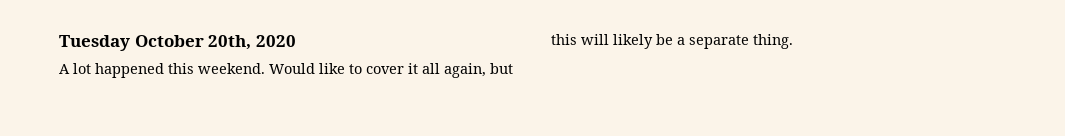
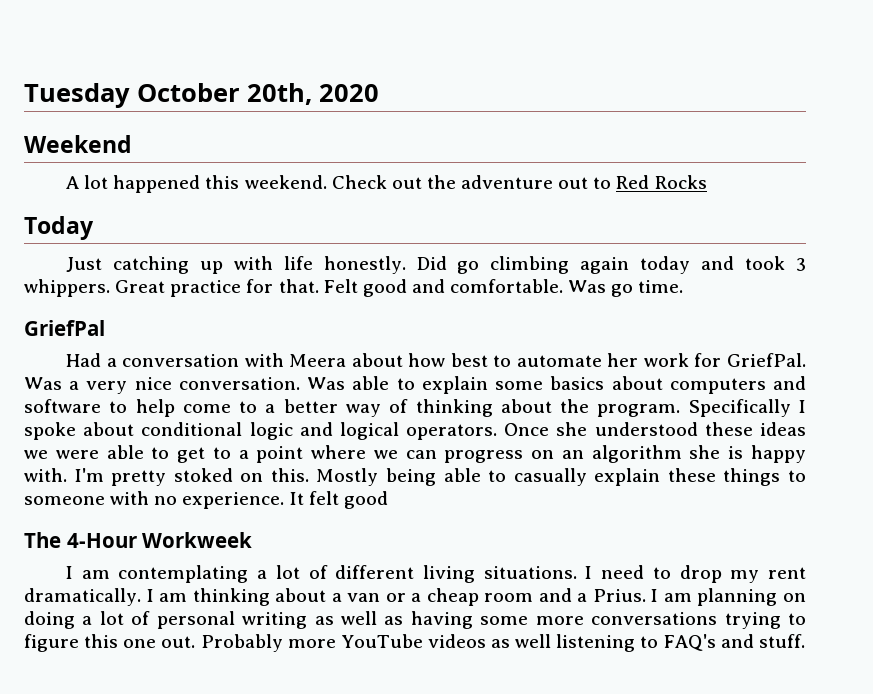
+ Weekend
- Would like to cover it all again, but this will likely be a separate thing.
+ Check out the adventure out to Red Rocks
+ Today
+ Just catching up with life honestly. Did go climbing again today and took 3 whippers. Great practice for that. Felt good and comfortable. Was go time.
+ GriefPal
+ Had a conversation with Meera about how best to automate her work for GriefPal. Was a very nice conversation. Was able to explain some basics about computers and software to help come to a better way of thinking about the program. Specifically I spoke about conditional logic and logical operators. Once she understood these ideas we were able to get to a point where we can progress on an algorithm she is happy with. I'm pretty stoked on this. Mostly being able to casually explain these things to someone with no experience. It felt good
+ The 4-Hour Workweek
+ I am contemplating a lot of different living situations. I need to drop my rent dramatically. I am thinking about a van or a cheap room and a Prius. I am planning on doing a lot of personal writing as well as having some more conversations trying to figure this one out. Probably more YouTube videos as well listening to FAQ's and stuff.

